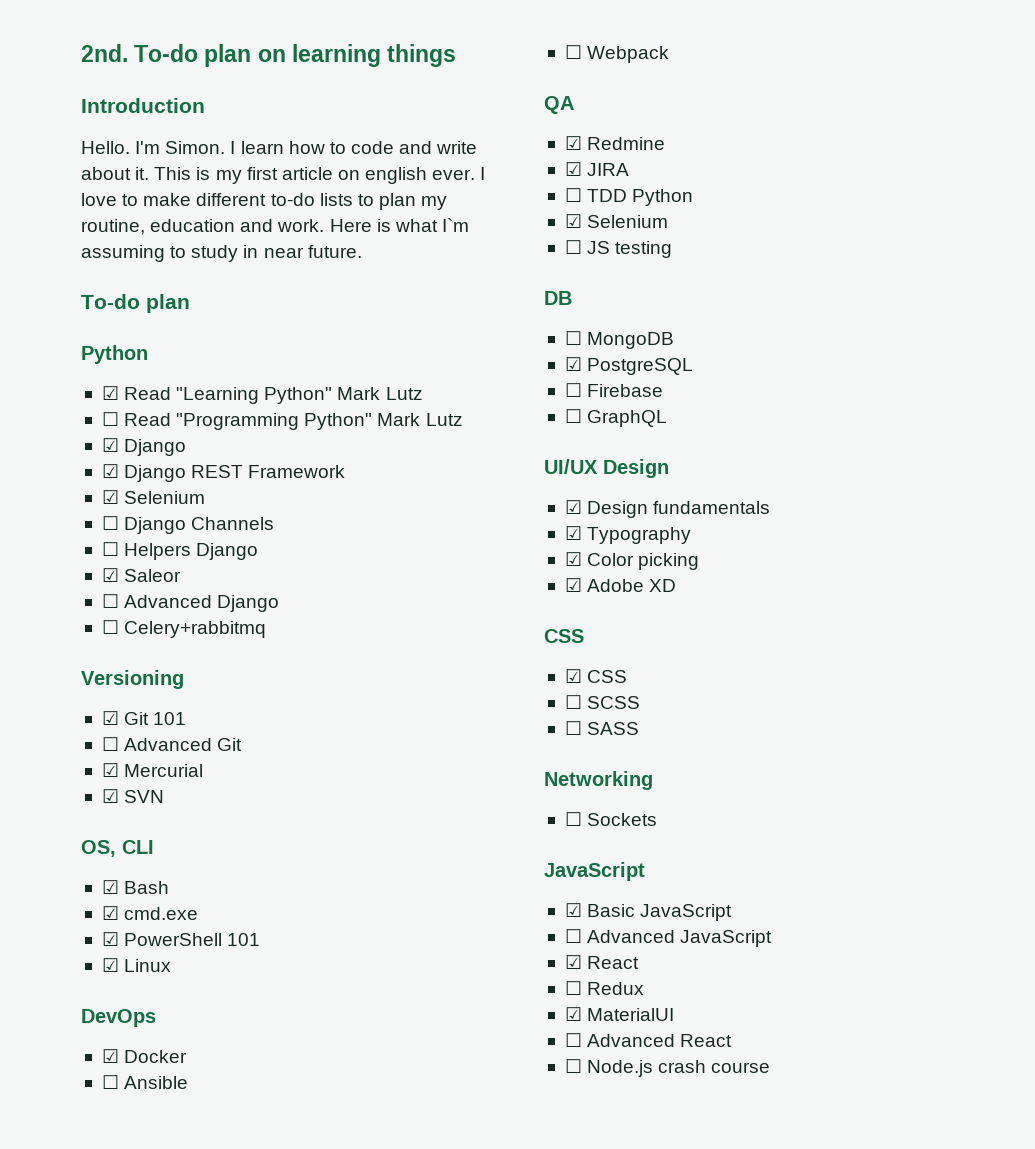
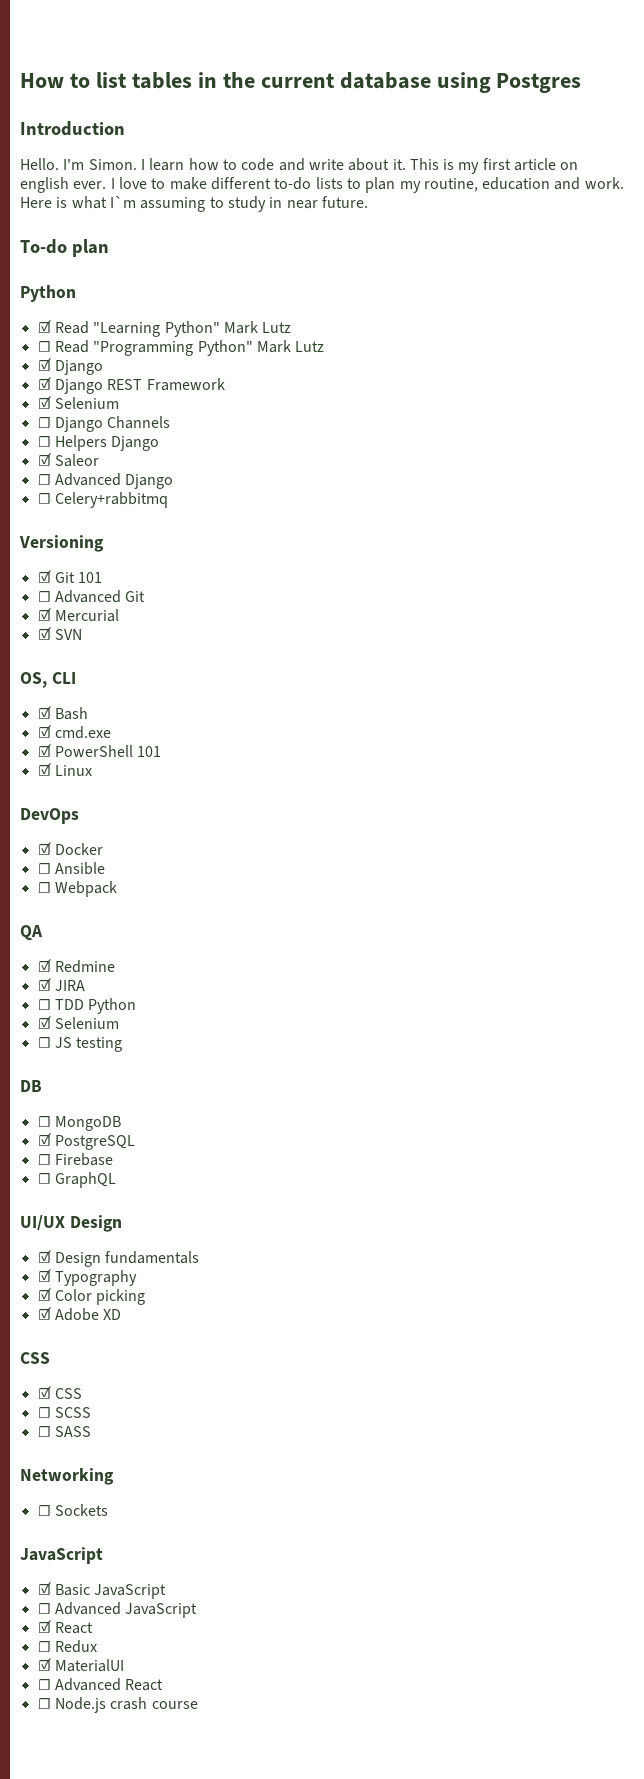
- 2nd. To-do plan on learning things
+ How to list tables in the current database using Postgres

